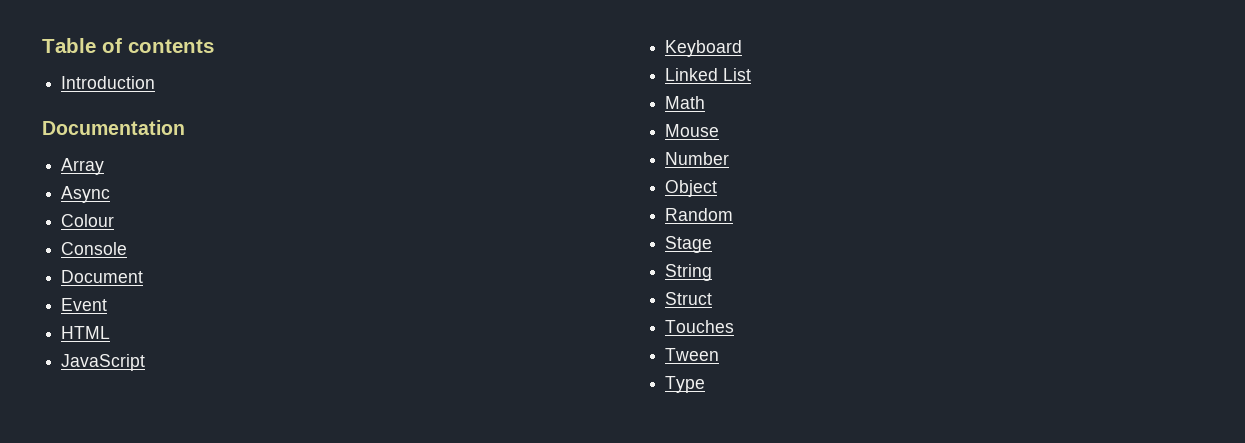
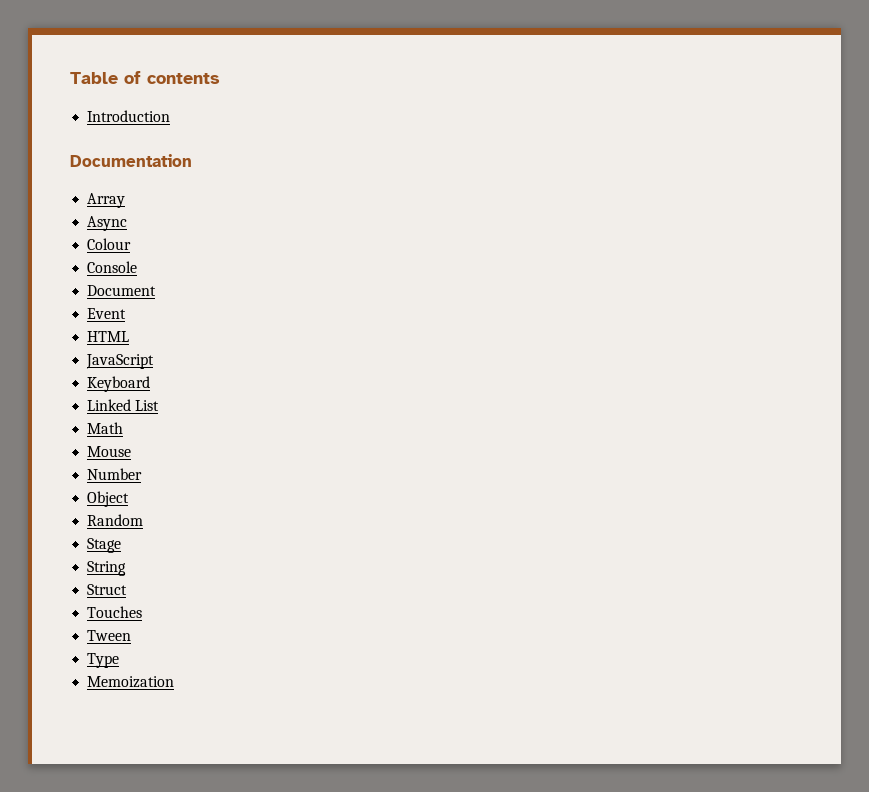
+ Memoization

